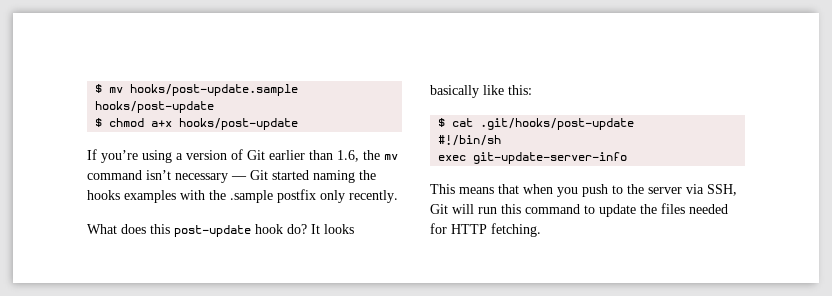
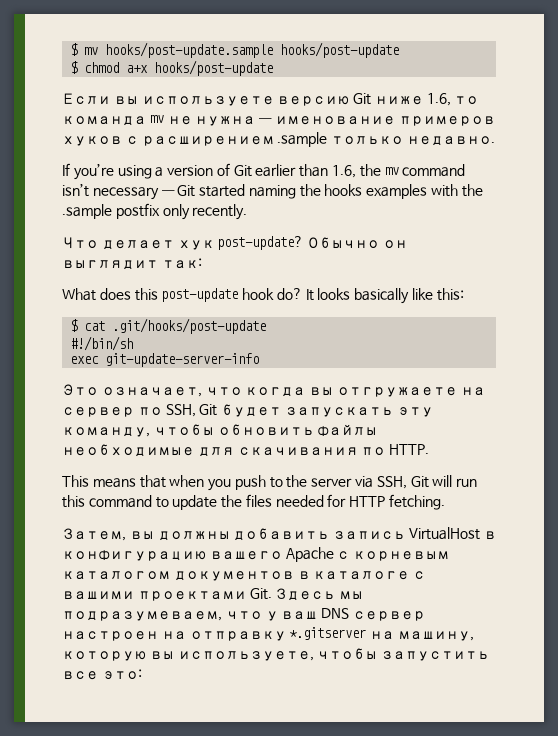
+ Если вы используете версию Git ниже 1.6, то команда mv не нужна ― именование примеров хуков с расширением .sample только недавно.
+ Что делает хук post-update? Обычно он выглядит так:
+ Это означает, что когда вы отгружаете на сервер по SSH, Git будет запускать эту команду, чтобы обновить файлы необходимые для скачивания по HTTP.
+ Затем, вы должны добавить запись VirtualHost в конфигурацию вашего Apache с корневым каталогом документов в каталоге с вашими проектами Git. Здесь мы подразумеваем, что у ваш DNS сервер настроен на отправку *.gitserver на машину, которую вы используете, чтобы запустить все это:

